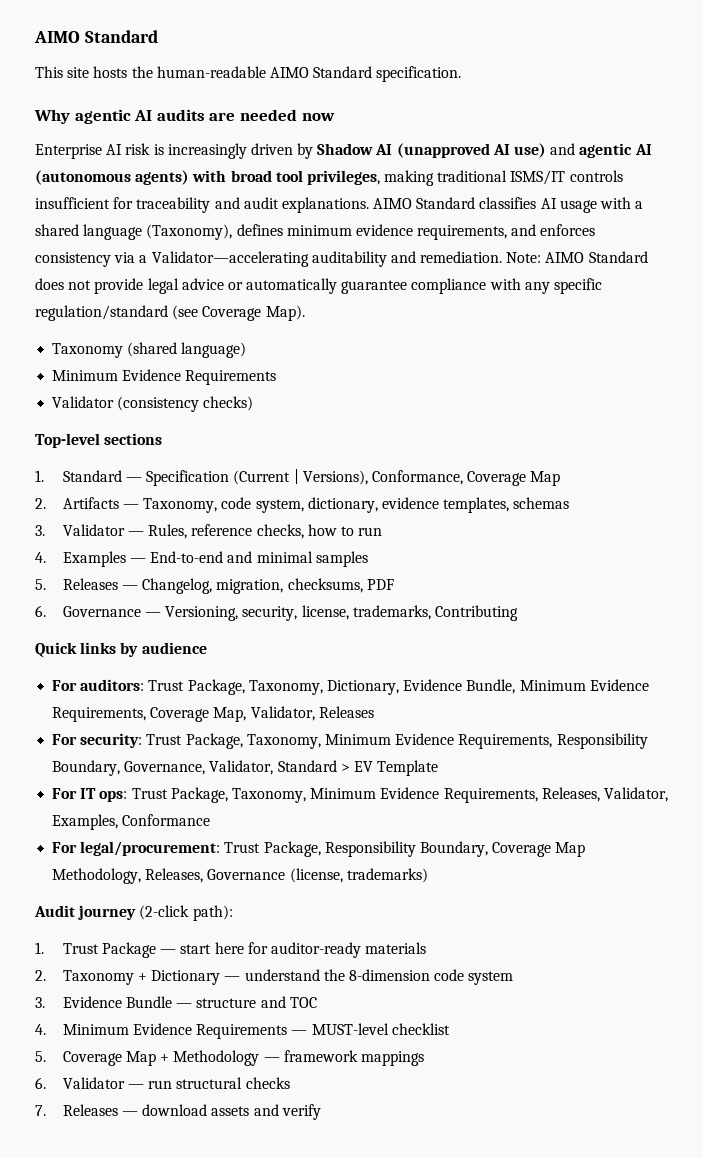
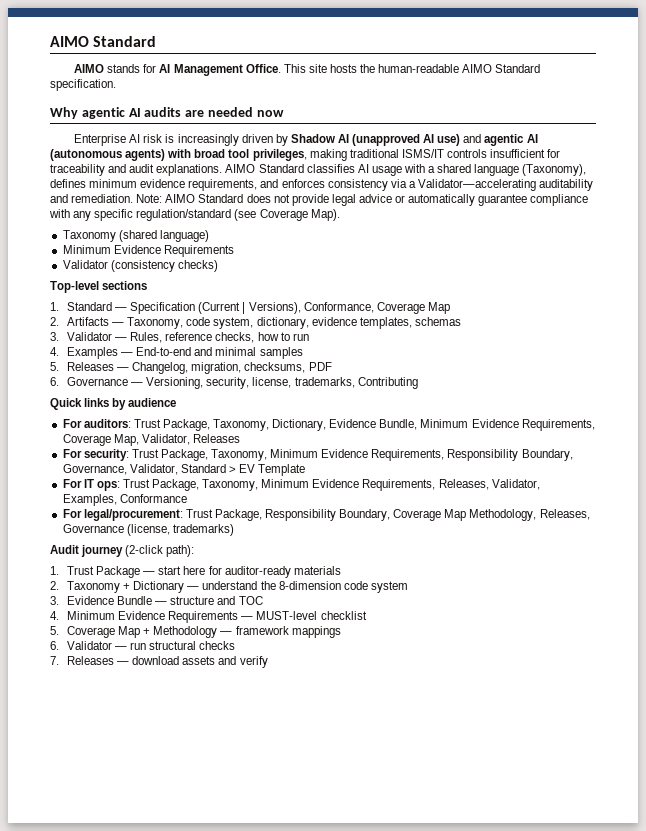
+ AIMO stands for AI Management Office.

